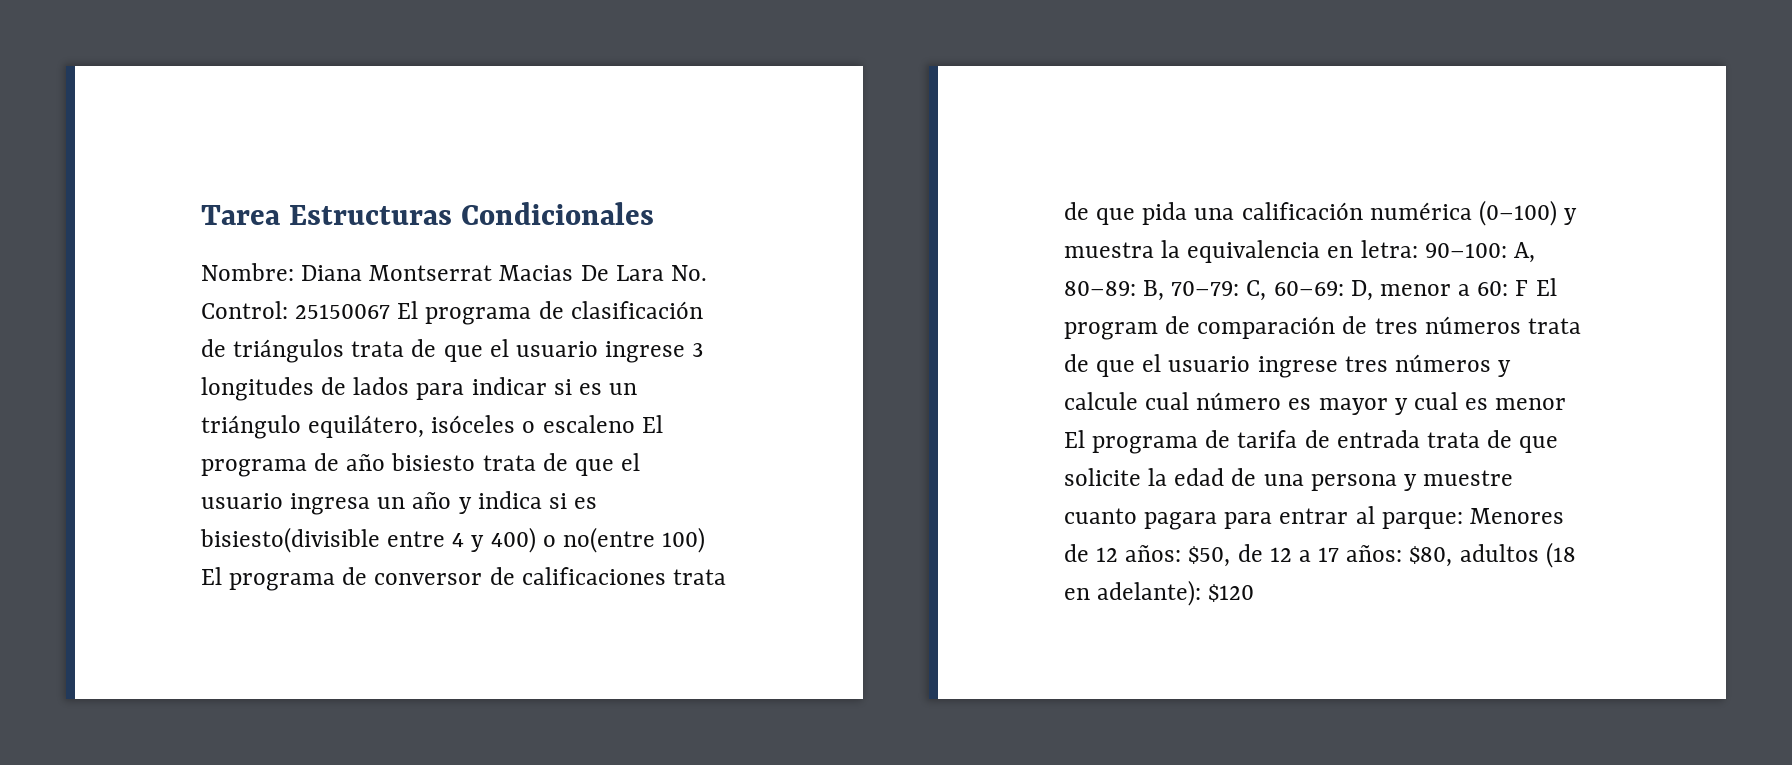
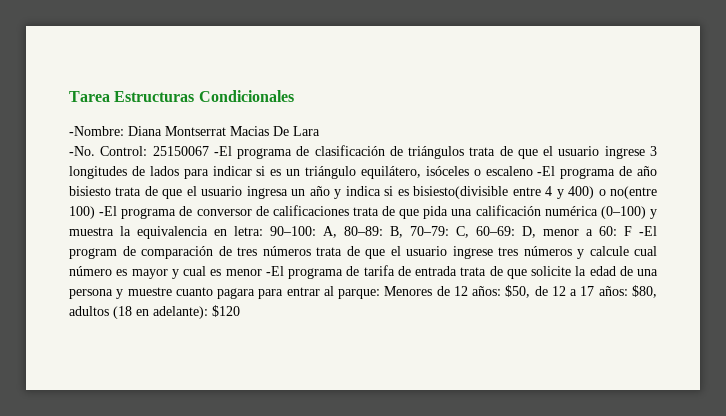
- Nombre:
+ -Nombre:
- Diana Montserrat Macias De Lara No. Control:
+ Diana Montserrat Macias De Lara
+ -No. Control:
- 25150067 El programa de clasificación de triángulos trata de que el usuario ingrese 3 longitudes de lados para indicar si es un triángulo equilátero, isóceles o escaleno El programa de año bisiesto trata de que el usuario ingresa un año y indica si es bisiesto(divisible entre 4 y 400) o no(entre 100) El programa de conversor de calificaciones trata de que pida una calificación numérica (0–100) y muestra la equivalencia en letra:
+ 25150067 -El programa de clasificación de triángulos trata de que el usuario ingrese 3 longitudes de lados para indicar si es un triángulo equilátero, isóceles o escaleno -El programa de año bisiesto trata de que el usuario ingresa un año y indica si es bisiesto(divisible entre 4 y 400) o no(entre 100) -El programa de conversor de calificaciones trata de que pida una calificación numérica (0–100) y muestra la equivalencia en letra:
- F El program de comparación de tres números trata de que el usuario ingrese tres números y calcule cual número es mayor y cual es menor El programa de tarifa de entrada trata de que solicite la edad de una persona y muestre cuanto pagara para entrar al parque:
+ F -El program de comparación de tres números trata de que el usuario ingrese tres números y calcule cual número es mayor y cual es menor -El programa de tarifa de entrada trata de que solicite la edad de una persona y muestre cuanto pagara para entrar al parque:

